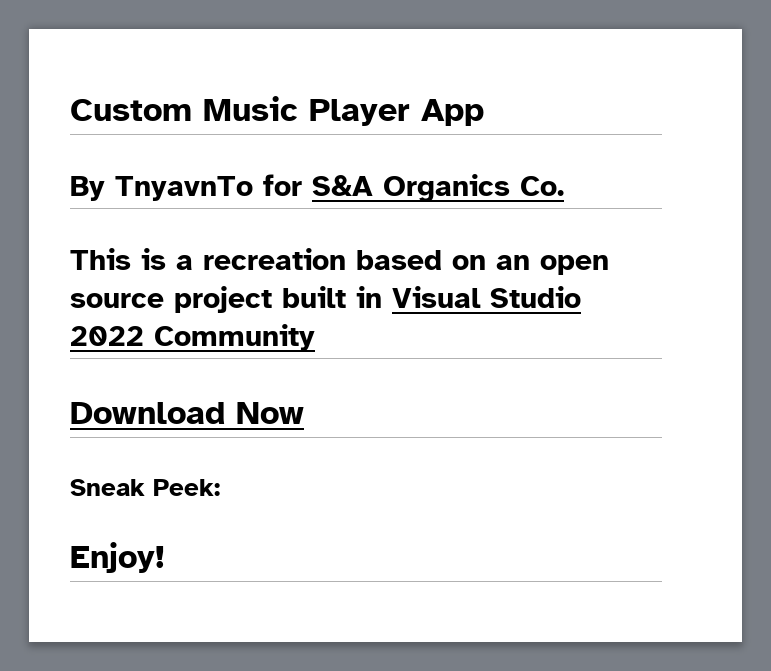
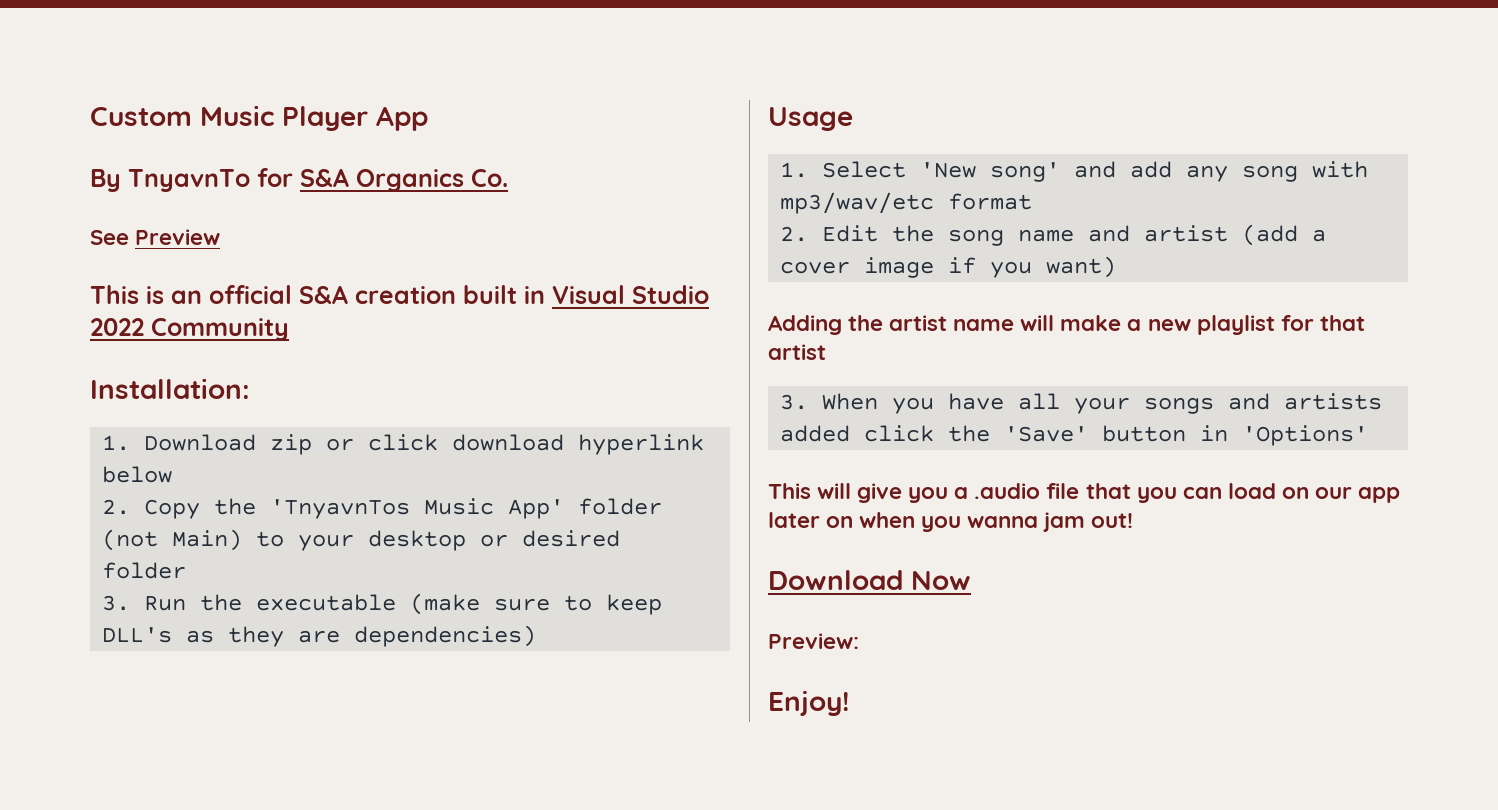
+ See Preview
- This is a recreation based on an open source project built in Visual Studio 2022 Community
+ This is an official S&A creation built in Visual Studio 2022 Community
+ Installation:
+ 1. Download zip or click download hyperlink below
+ 2. Copy the 'TnyavnTos Music App' folder (not Main) to your desktop or desired folder
+ 3. Run the executable (make sure to keep DLL's as they are dependencies)
+ Usage
+ 1. Select 'New song' and add any song with mp3/wav/etc format
+ 2. Edit the song name and artist (add a cover image if you want)
+ Adding the artist name will make a new playlist for that artist
+ 3. When you have all your songs and artists added click the 'Save' button in 'Options'
+ This will give you a .audio file that you can load on our app later on when you wanna jam out!
- Sneak Peek:
+ Preview:

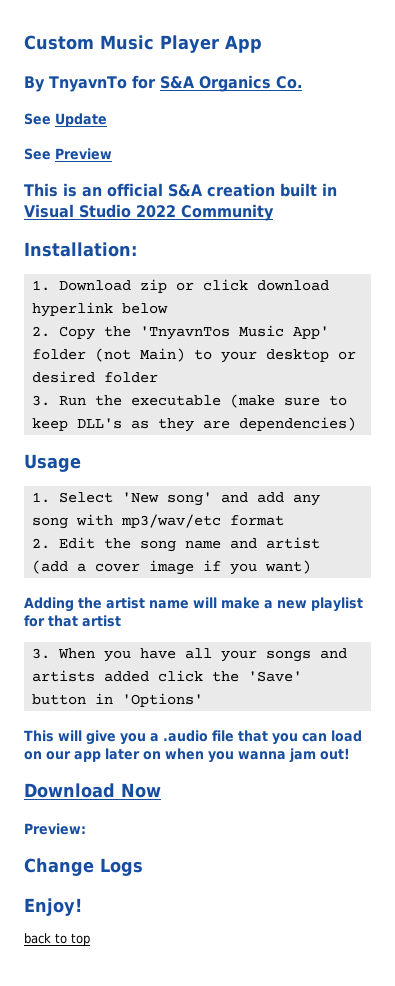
+ See Update
+ Change Logs
+ back to top

